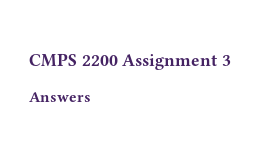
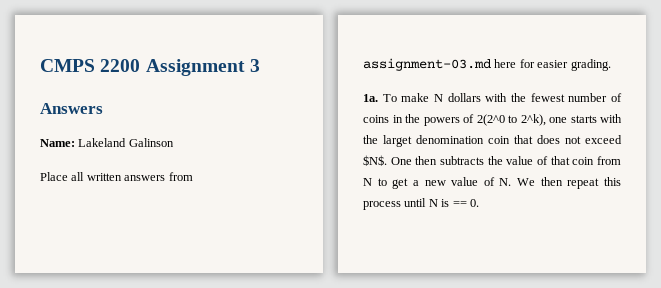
+ Name: Lakeland Galinson
+ Place all written answers from assignment-03.md here for easier grading.
+ 1a. To make N dollars with the fewest number of coins in the powers of 2(2^0 to 2^k), one starts with the larget denomination coin that does not exceed $N$. One then subtracts the value of that coin from N to get a new value of N. We then repeat this process until N is == 0.

